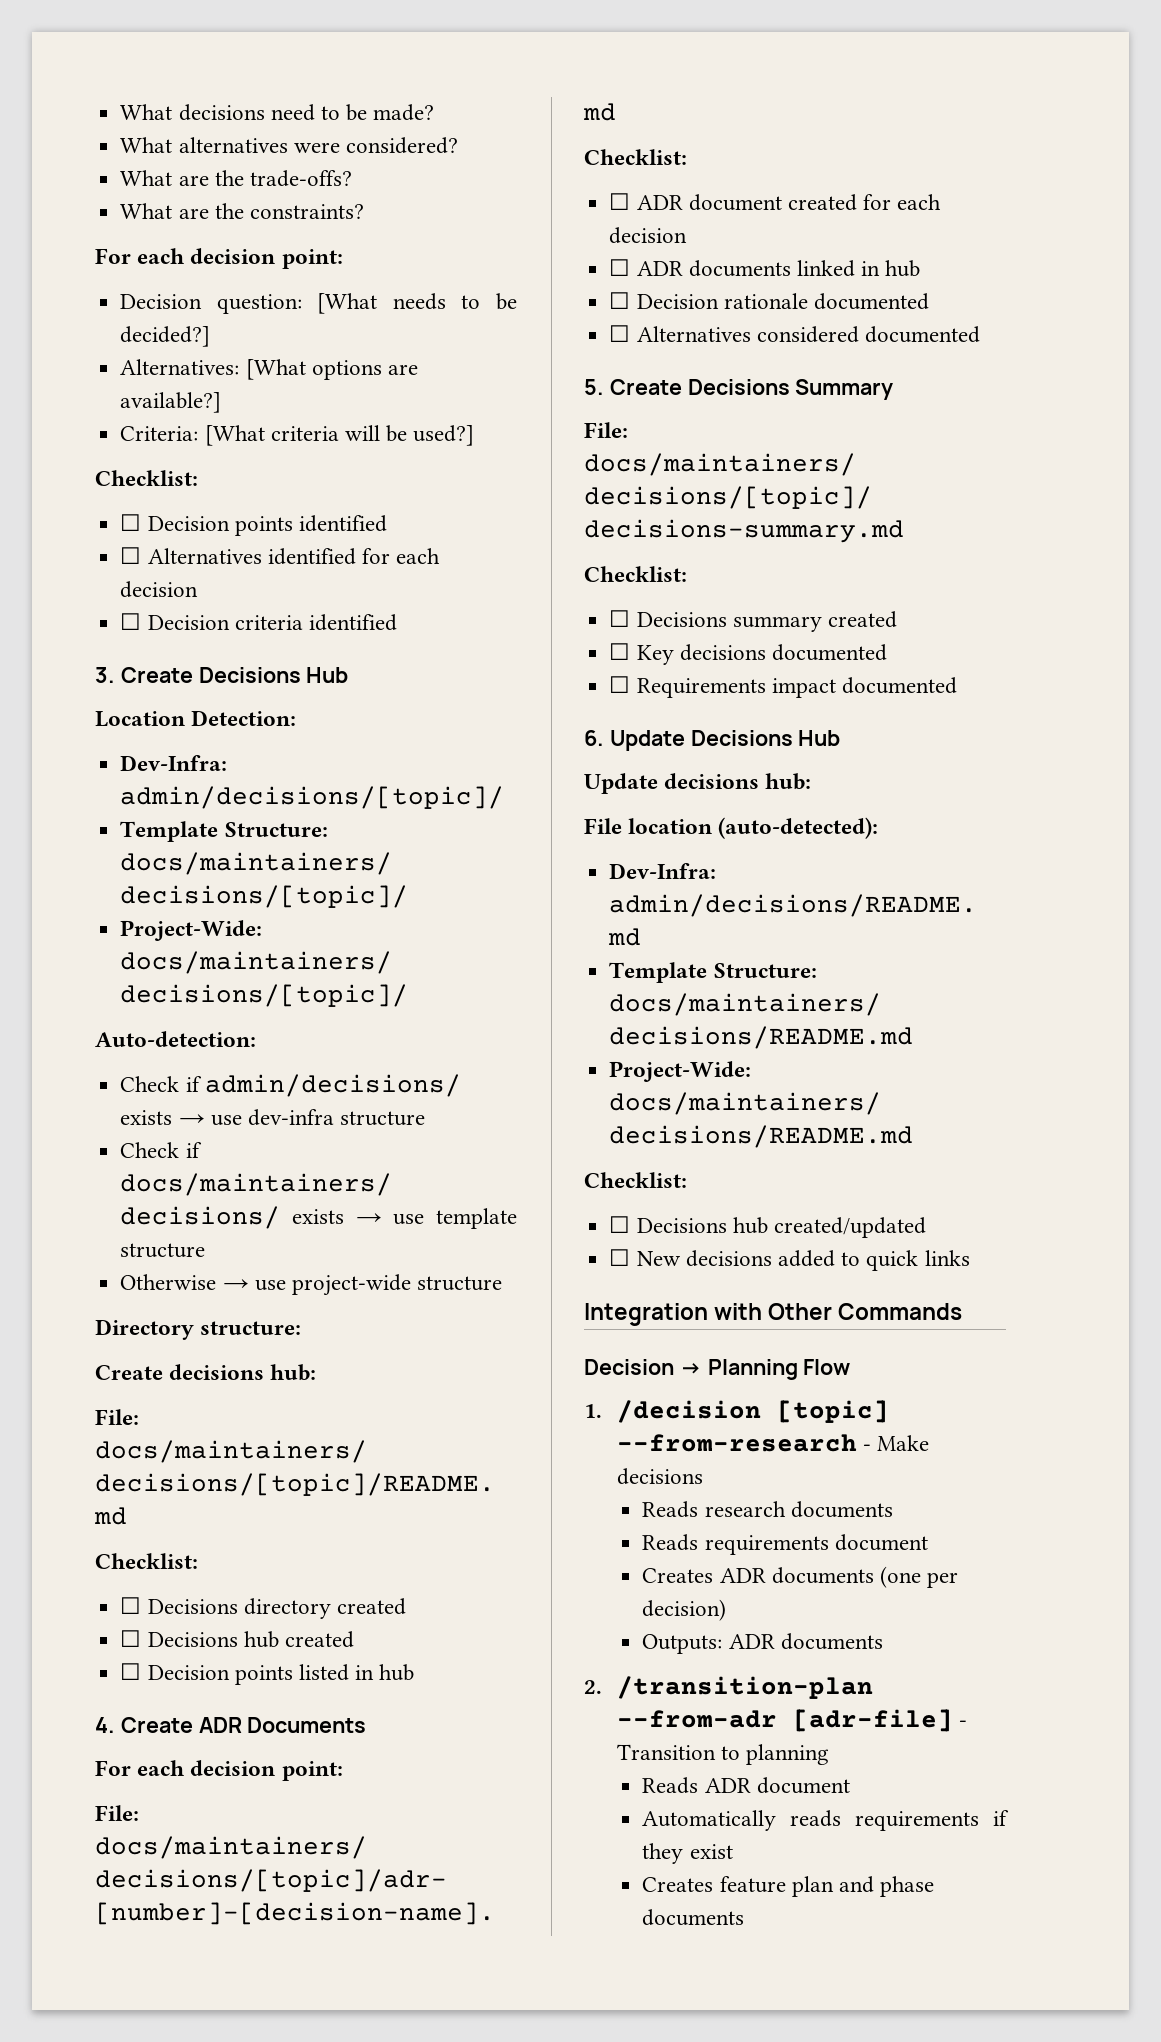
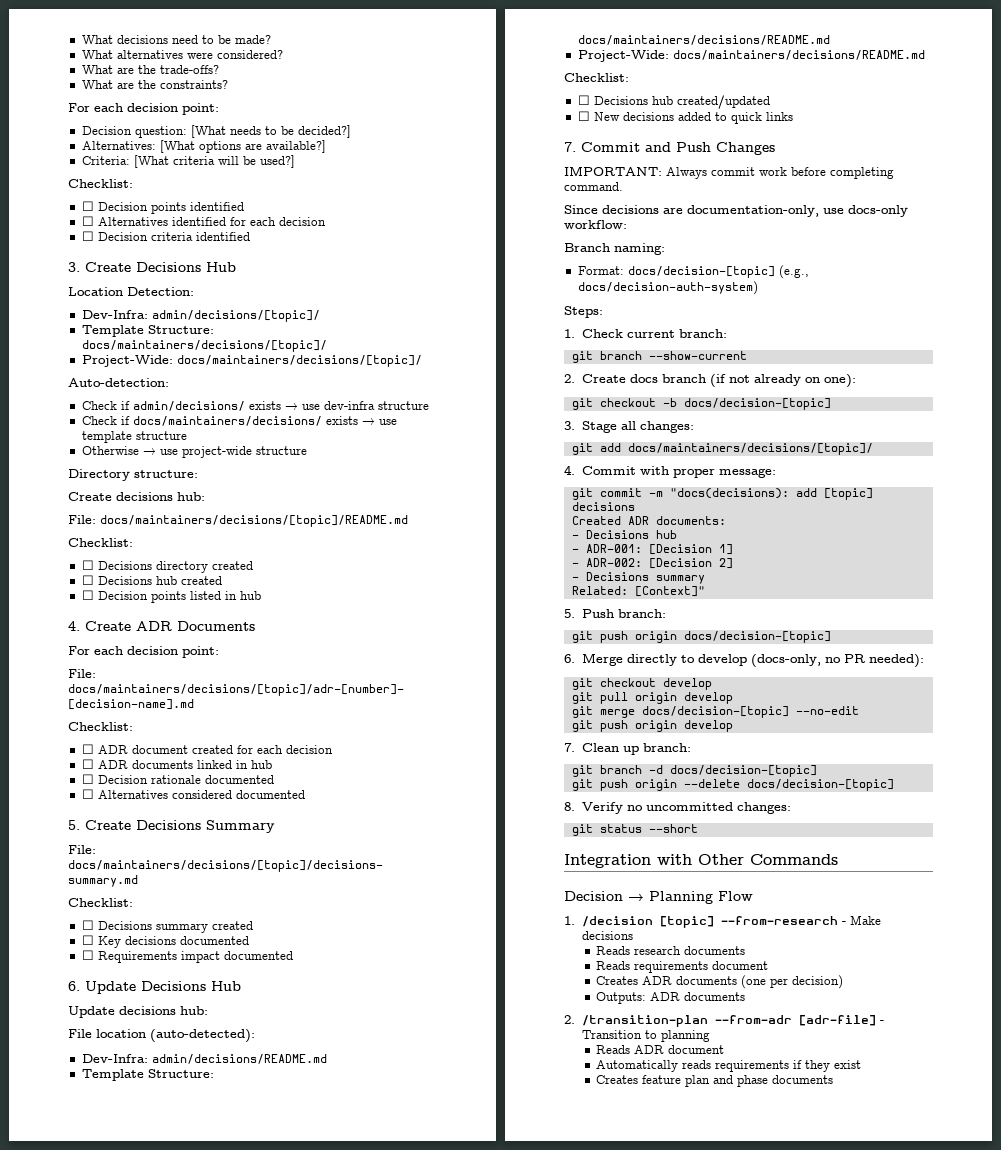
+ 7. Commit and Push Changes
+ IMPORTANT: Always commit work before completing command.
+ Since decisions are documentation-only, use docs-only workflow:
+ Branch naming:
+ Format: docs/decision-[topic] (e.g., docs/decision-auth-system)
+ Steps:
+ 1. Check current branch:
+ git branch --show-current
+ 2. Create docs branch (if not already on one):
+ git checkout -b docs/decision-[topic]
+ 3. Stage all changes:
+ git add docs/maintainers/decisions/[topic]/
+ 4. Commit with proper message:
+ git commit -m "docs(decisions): add [topic] decisions
+ Created ADR documents:
+ - Decisions hub
+ - ADR-001: [Decision 1]
+ - ADR-002: [Decision 2]
+ - Decisions summary
+ Related: [Context]"
+ 5. Push branch:
+ git push origin docs/decision-[topic]
+ 6. Merge directly to develop (docs-only, no PR needed):
+ git checkout develop
+ git pull origin develop
+ git merge docs/decision-[topic] --no-edit
+ git push origin develop
+ 7. Clean up branch:
+ git branch -d docs/decision-[topic]
+ git push origin --delete docs/decision-[topic]
+ 8. Verify no uncommitted changes:
+ git status --short

